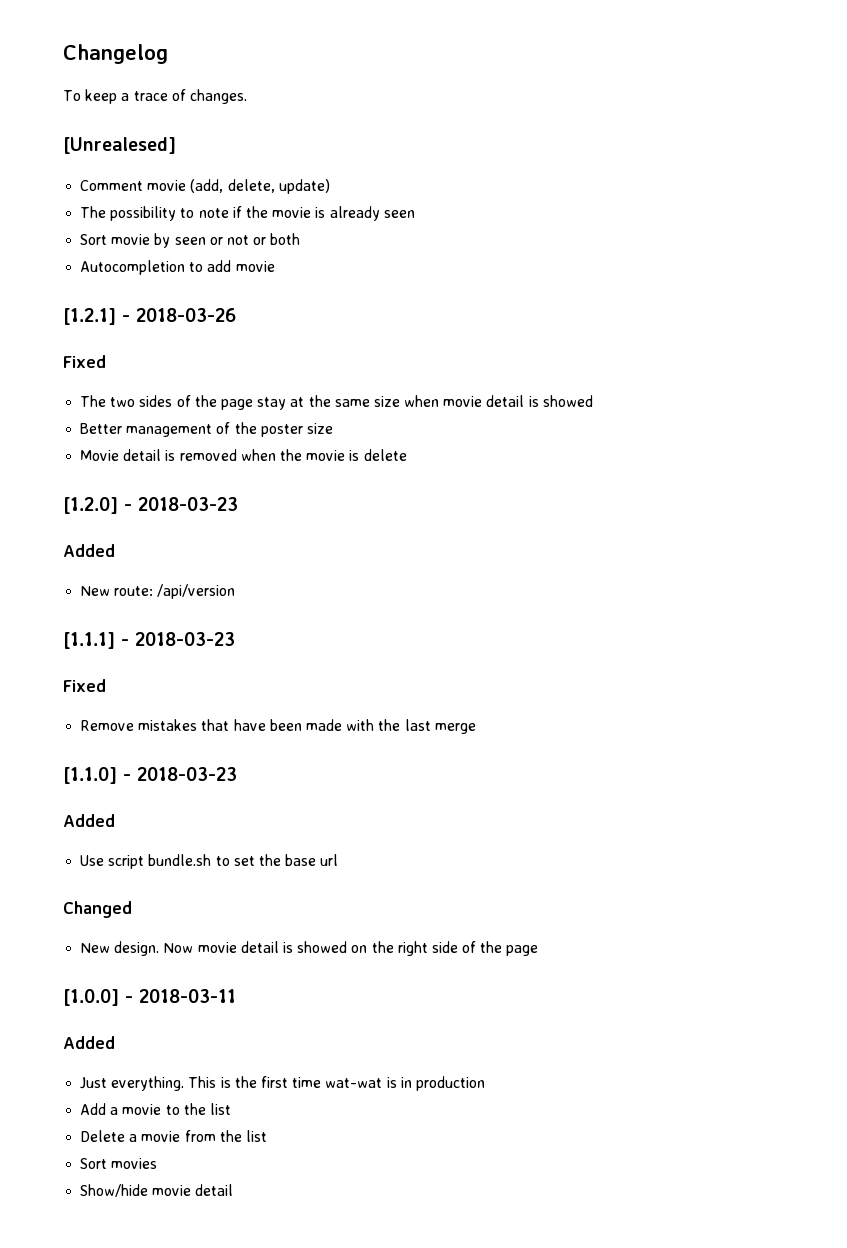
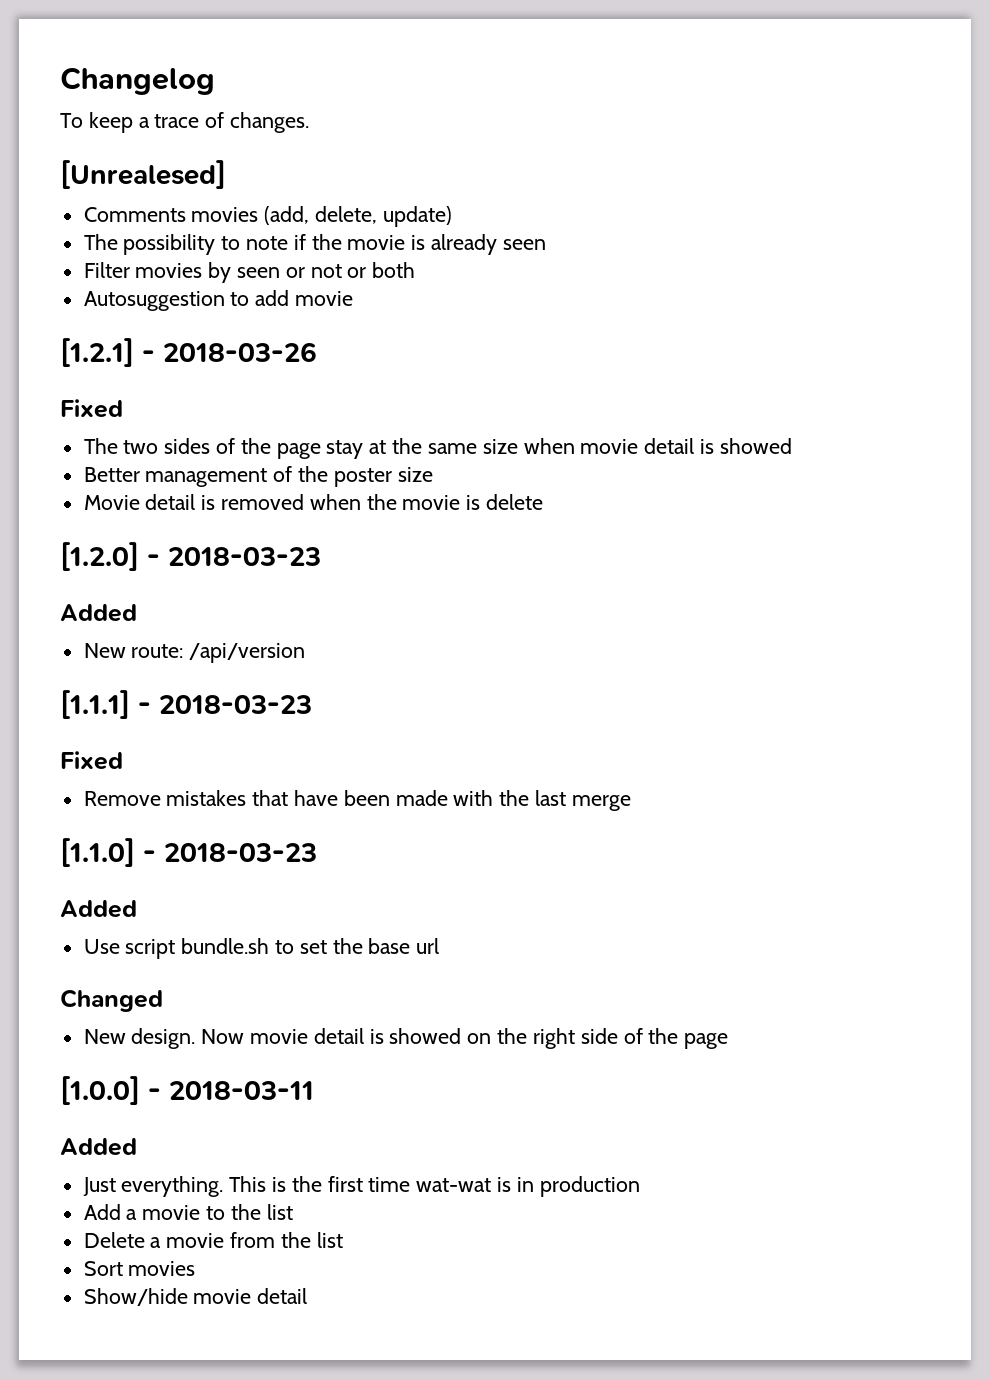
- Comment movie (add, delete, update)
+ Comments movies (add, delete, update)
- Sort movie by seen or not or both
+ Filter movies by seen or not or both
- Autocompletion to add movie
+ Autosuggestion to add movie

